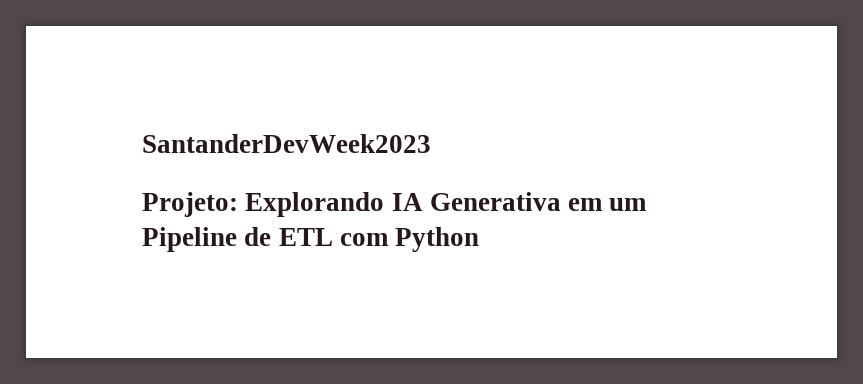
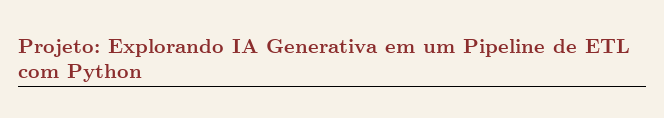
- SantanderDevWeek2023

